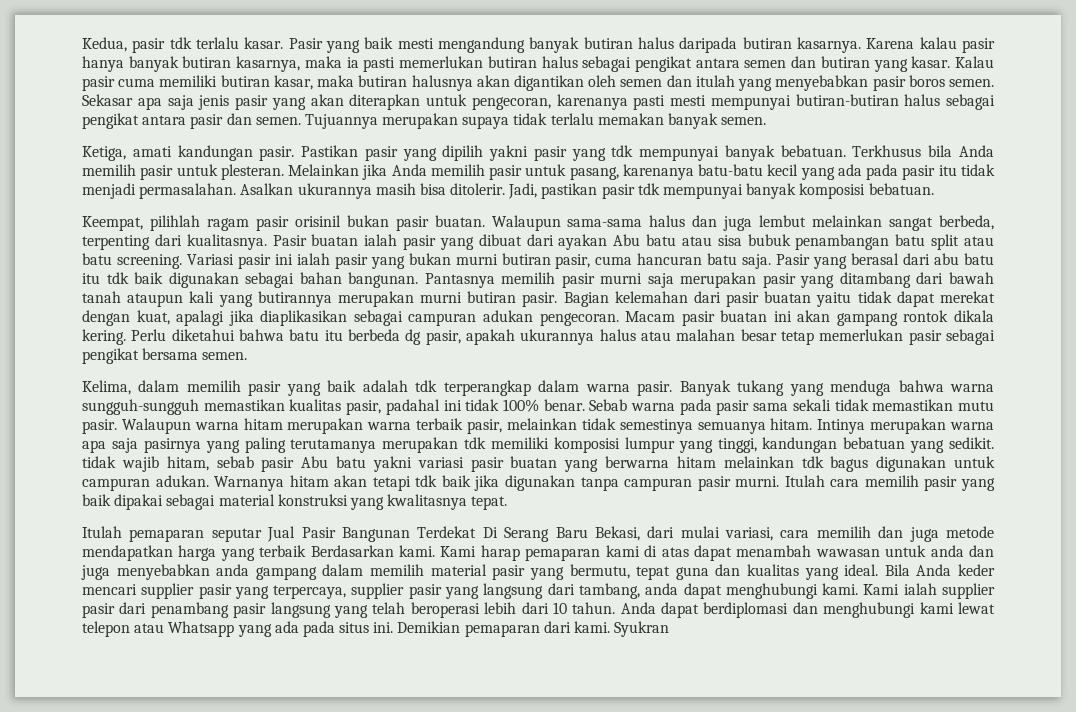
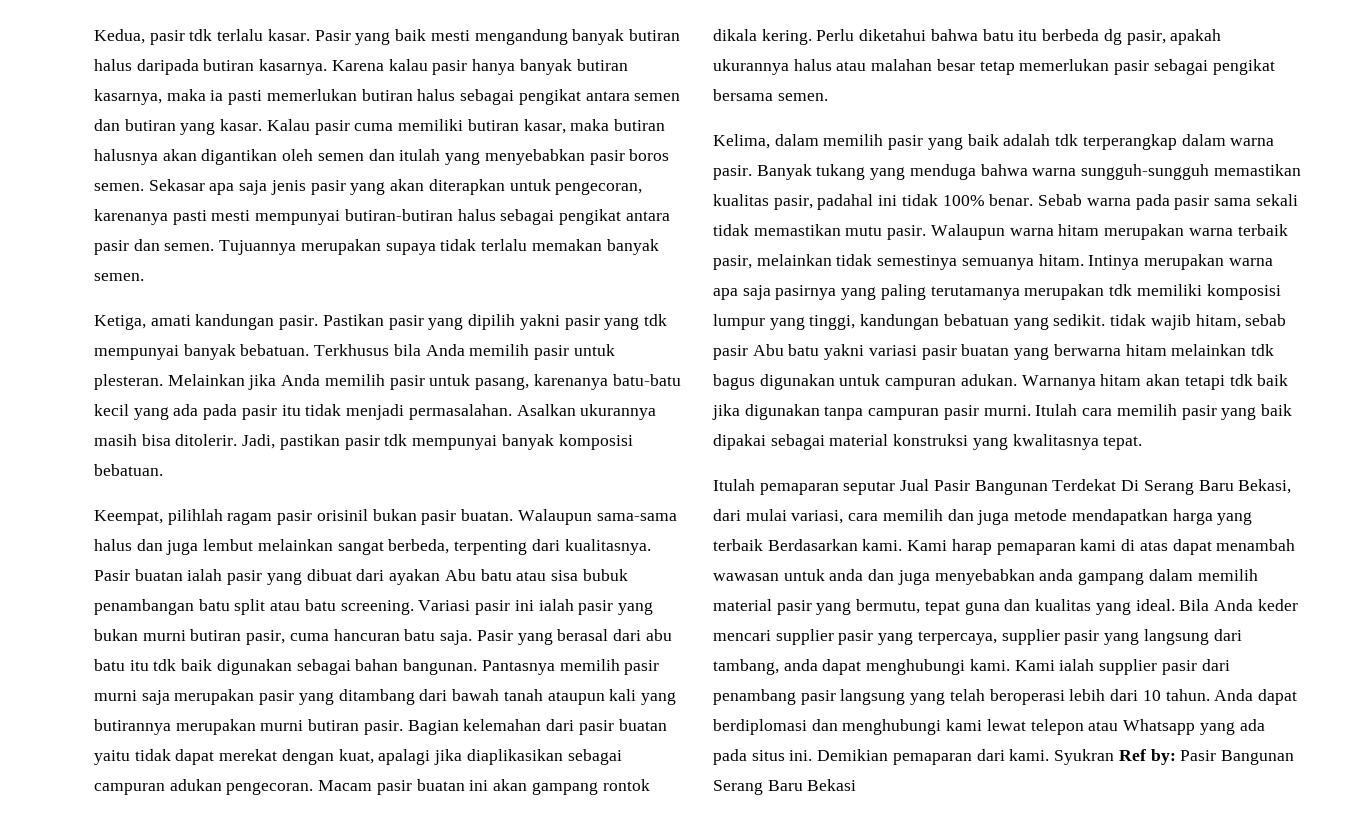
- Syukran
+ Syukran Ref by: Pasir Bangunan Serang Baru Bekasi

